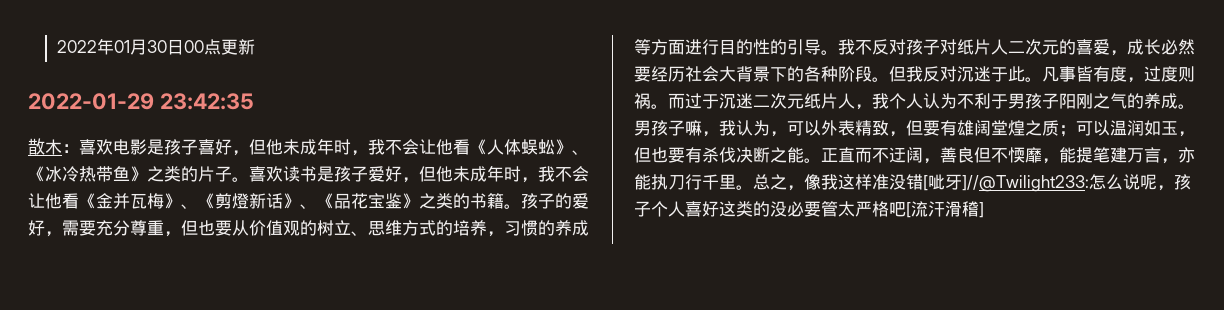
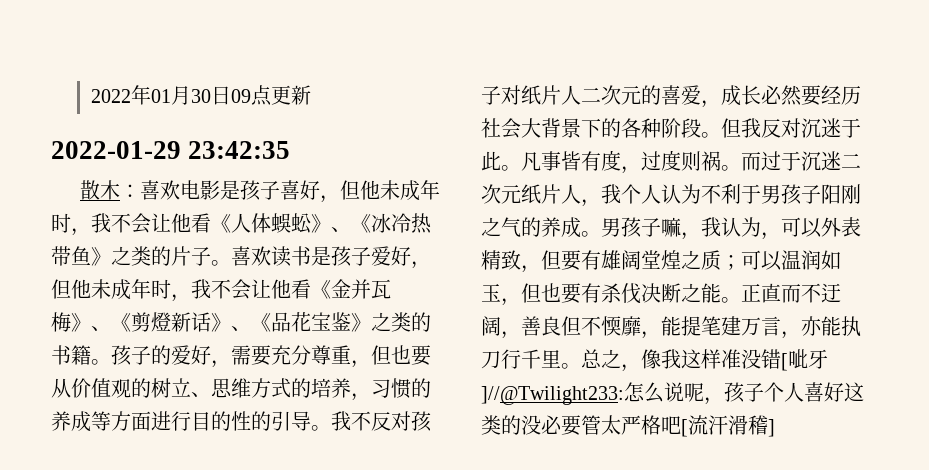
- 2022年01月30日00点更新
+ 2022年01月30日09点更新

